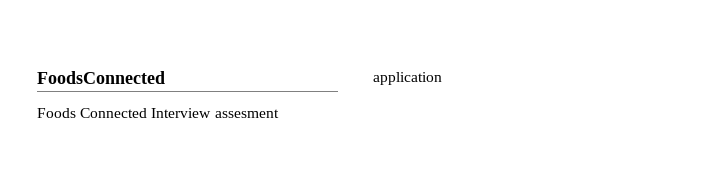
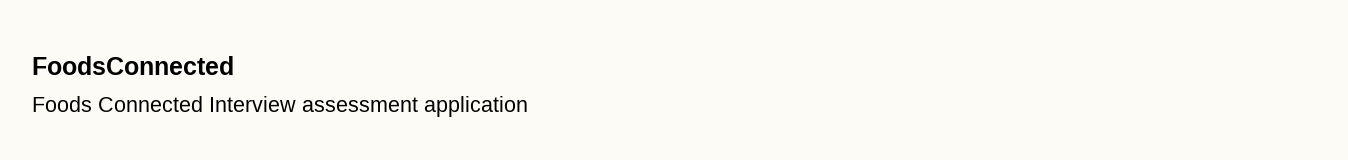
- Foods Connected Interview assesment application
+ Foods Connected Interview assessment application

